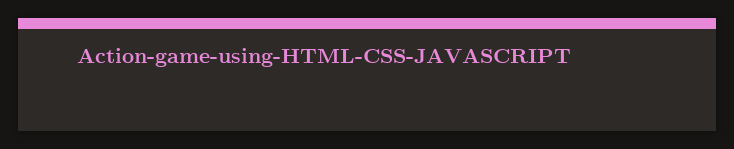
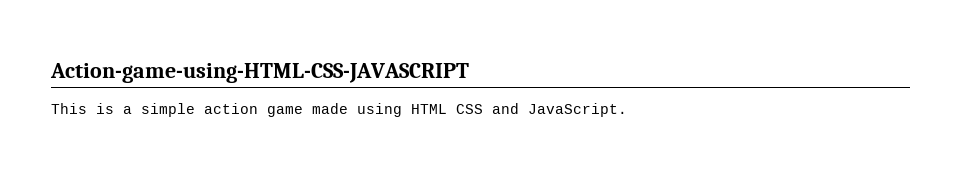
+ This is a simple action game made using HTML CSS and JavaScript.

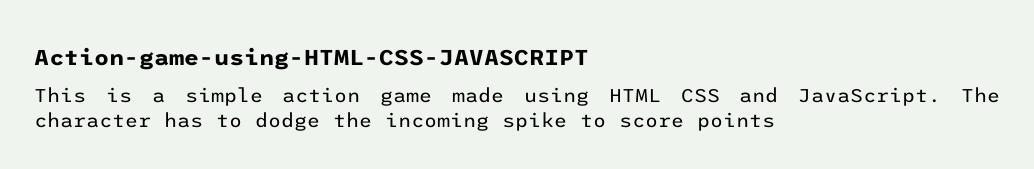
+ The character has to dodge the incoming spike to score points

